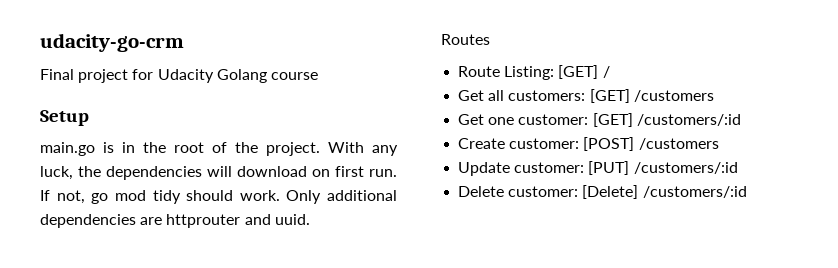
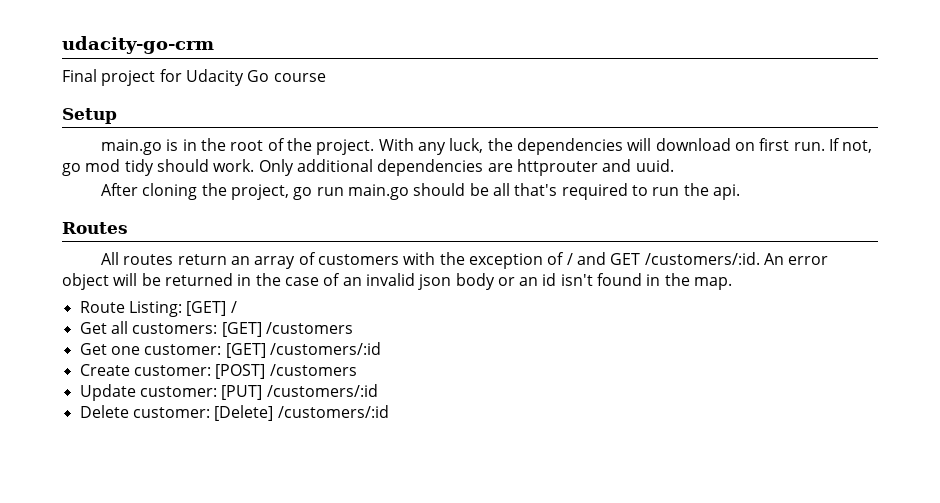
- Final project for Udacity Golang course
+ Final project for Udacity Go course
+ After cloning the project, go run main.go should be all that's required to run the api.
  Routes
+ All routes return an array of customers with the exception of / and GET /customers/:id. An error object will be returned in the case of an invalid json body or an id isn't found in the map.

